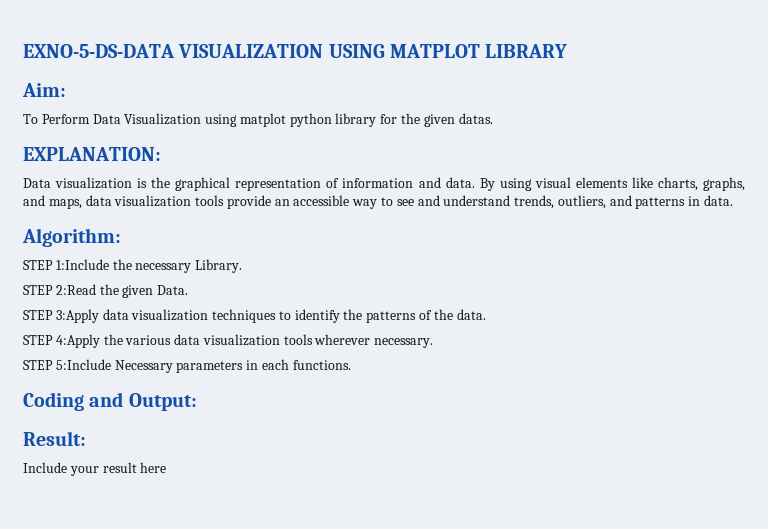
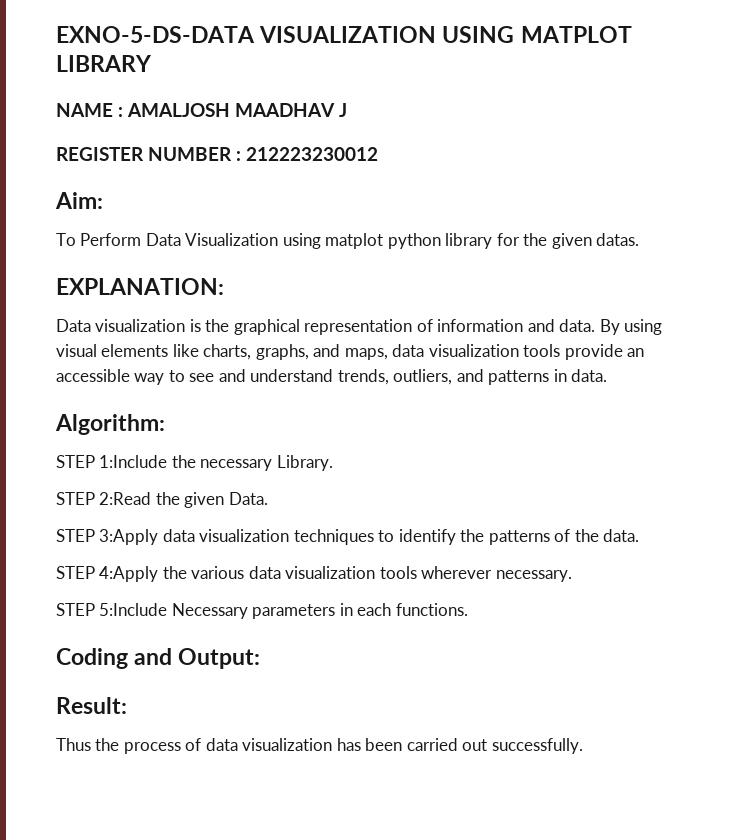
+ NAME : AMALJOSH MAADHAV J
+ REGISTER NUMBER : 212223230012
- Include your result here
+ Thus the process of data visualization has been carried out successfully.

